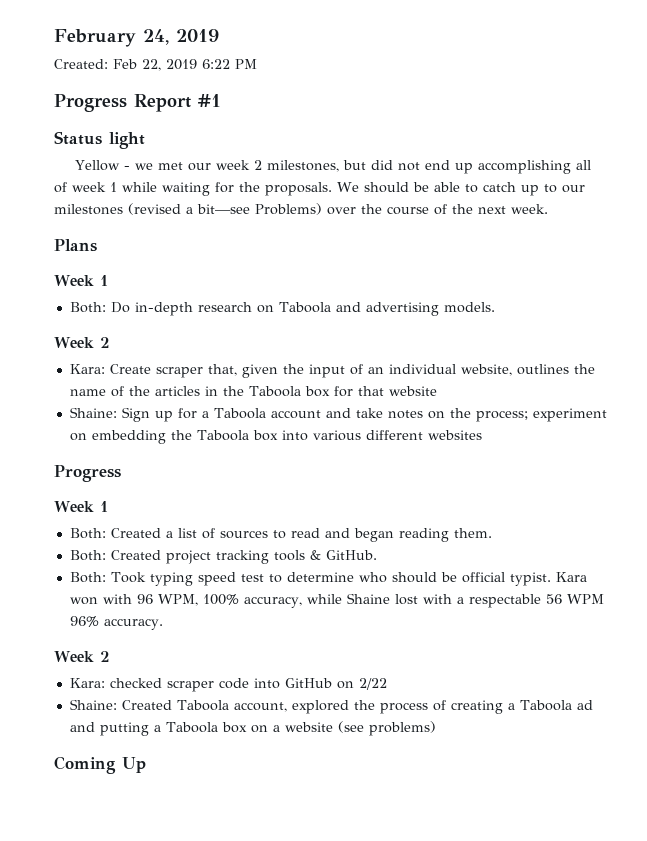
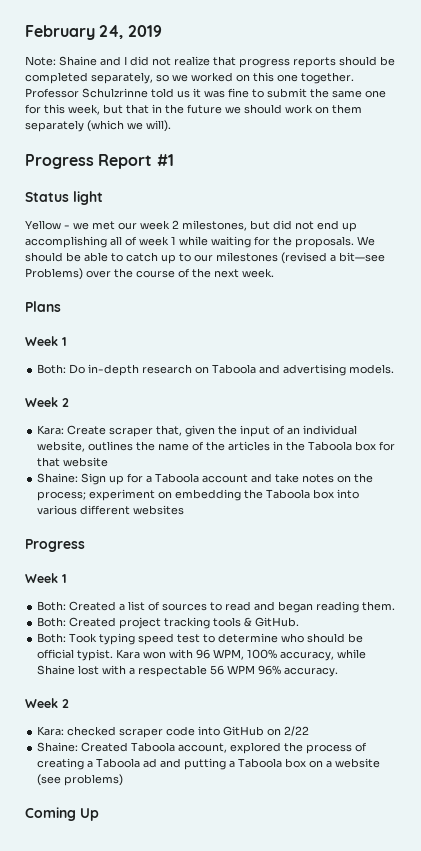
- Created: Feb 22, 2019 6:22 PM
+ Note: Shaine and I did not realize that progress reports should be completed separately, so we worked on this one together. Professor Schulzrinne told us it was fine to submit the same one for this week, but that in the future we should work on them separately (which we will).

